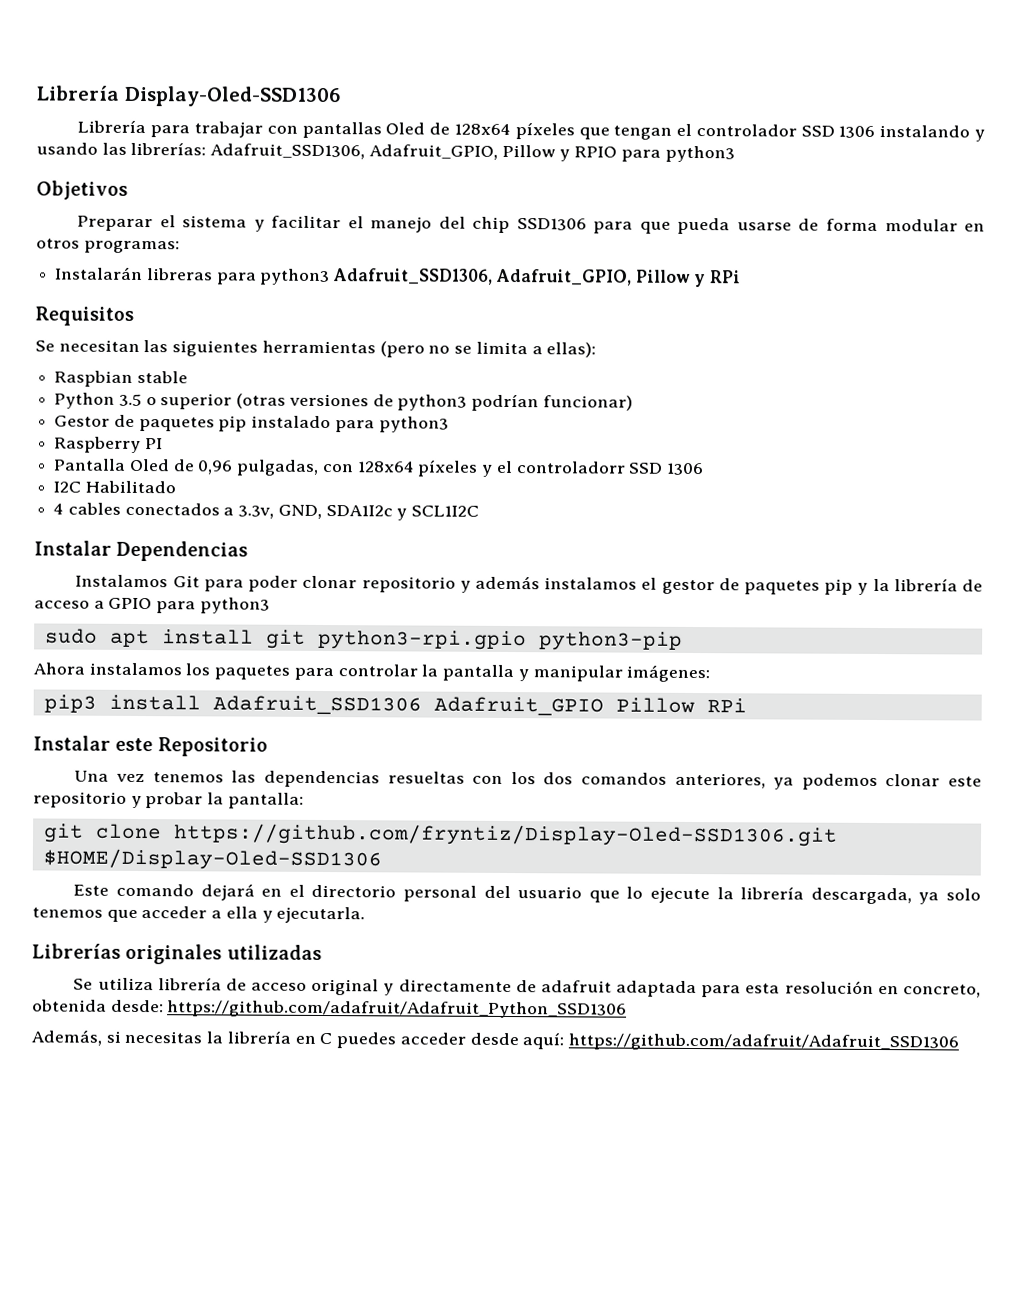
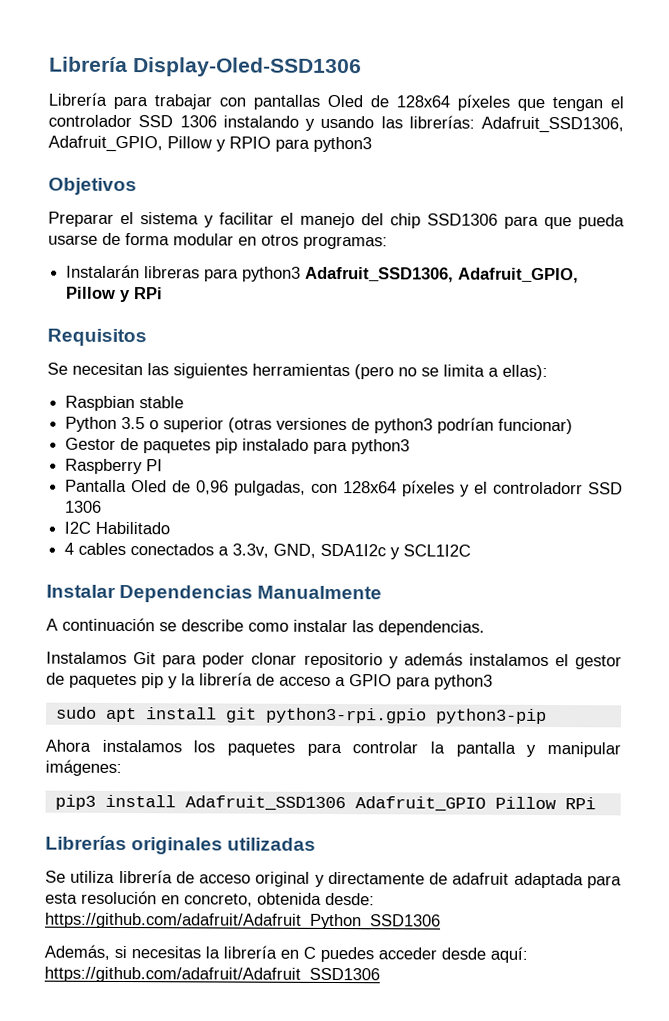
- Instalar Dependencias
+ Instalar Dependencias Manualmente
+ A continuación se describe como instalar las dependencias.
- Instalar este Repositorio
- Una vez tenemos las dependencias resueltas con los dos comandos anteriores, ya podemos clonar este repositorio y probar la pantalla:
- git clone https://github.com/fryntiz/Display-Oled-SSD1306.git $HOME/Display-Oled-SSD1306
- Este comando dejará en el directorio personal del usuario que lo ejecute la librería descargada, ya solo tenemos que acceder a ella y ejecutarla.

